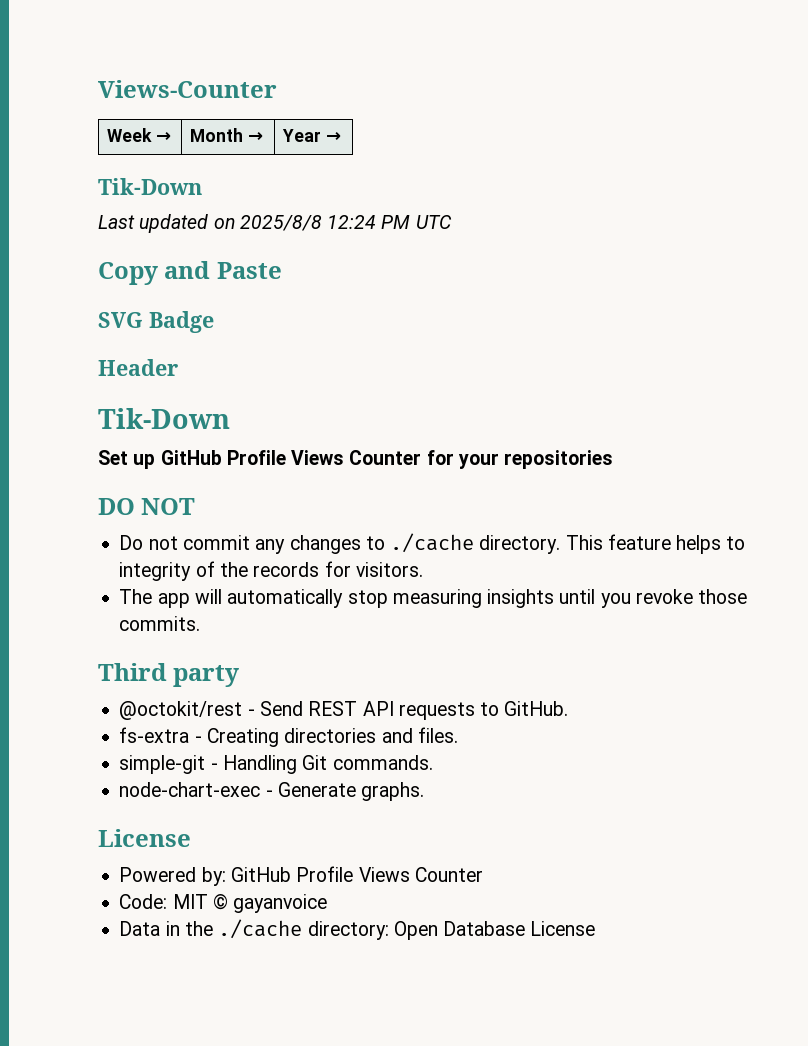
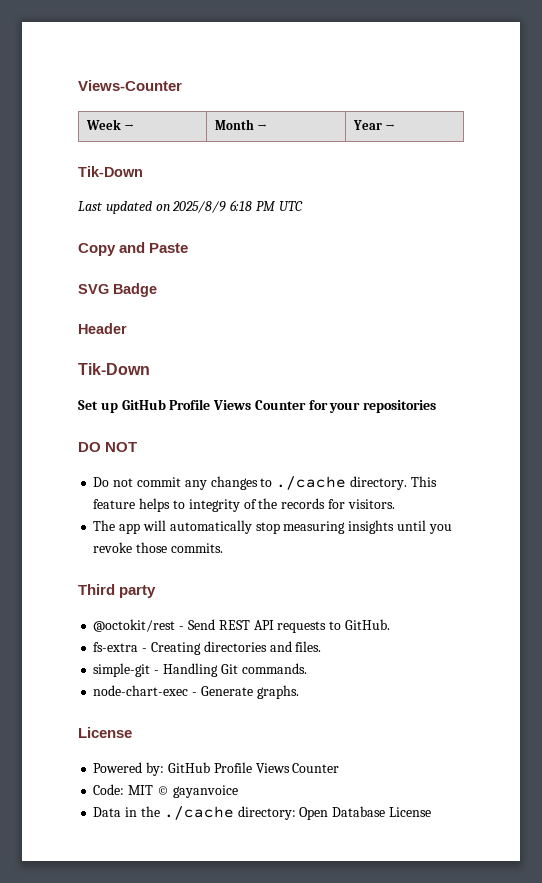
- Last updated on 2025/8/8 12:24 PM UTC
+ Last updated on 2025/8/9 6:18 PM UTC

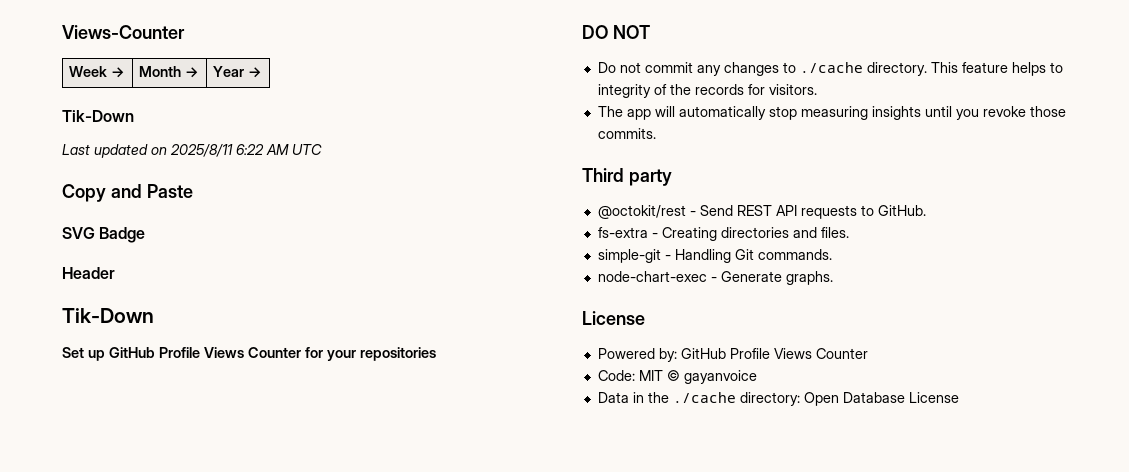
- Last updated on 2025/8/9 6:18 PM UTC
+ Last updated on 2025/8/11 6:22 AM UTC

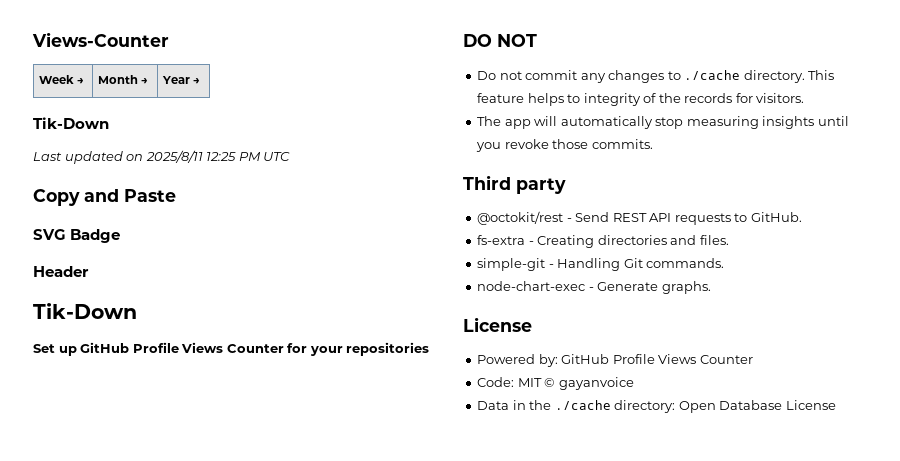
- Last updated on 2025/8/11 6:22 AM UTC
+ Last updated on 2025/8/11 12:25 PM UTC

